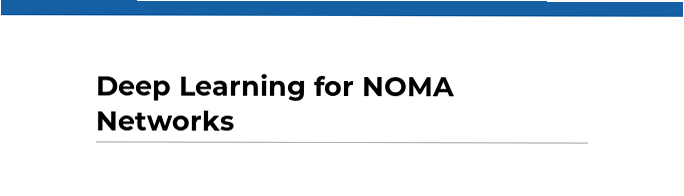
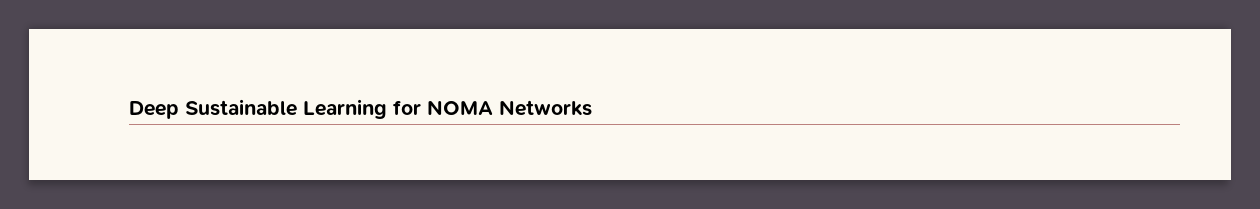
- Deep Learning for NOMA Networks
+ Deep Sustainable Learning for NOMA Networks

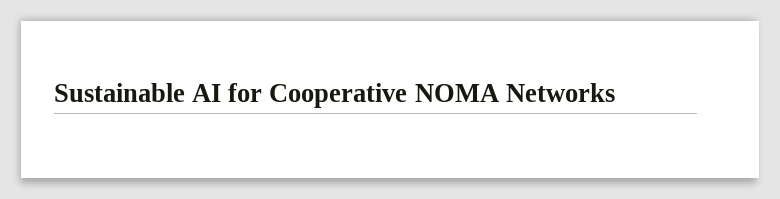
- Deep Sustainable Learning for NOMA Networks
+ Sustainable AI for Cooperative NOMA Networks

